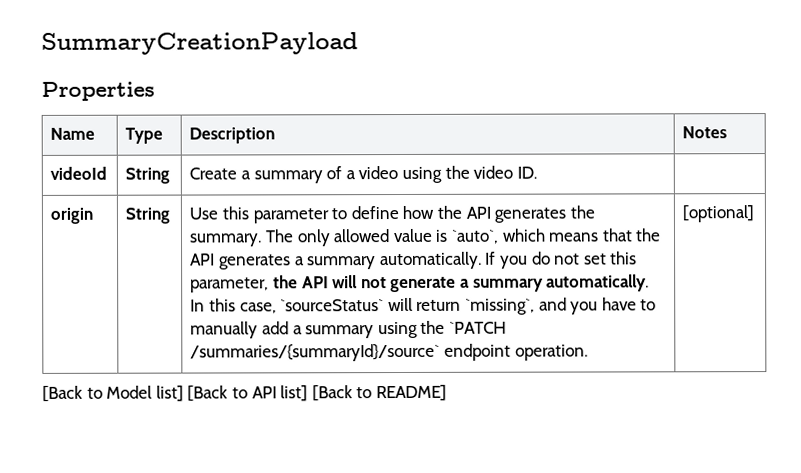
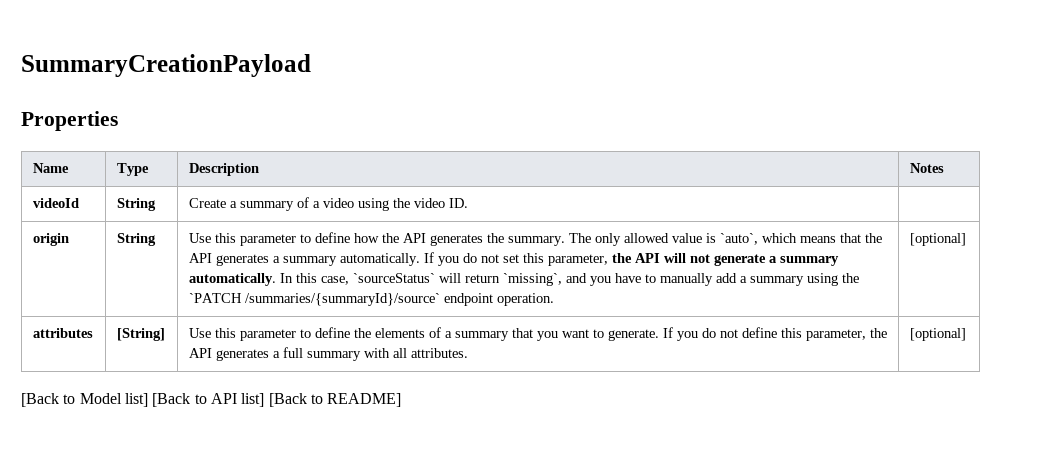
+ attributes | [String] | Use this parameter to define the elements of a summary that you want to generate. If you do not define this parameter, the API generates a full summary with all attributes. | [optional]

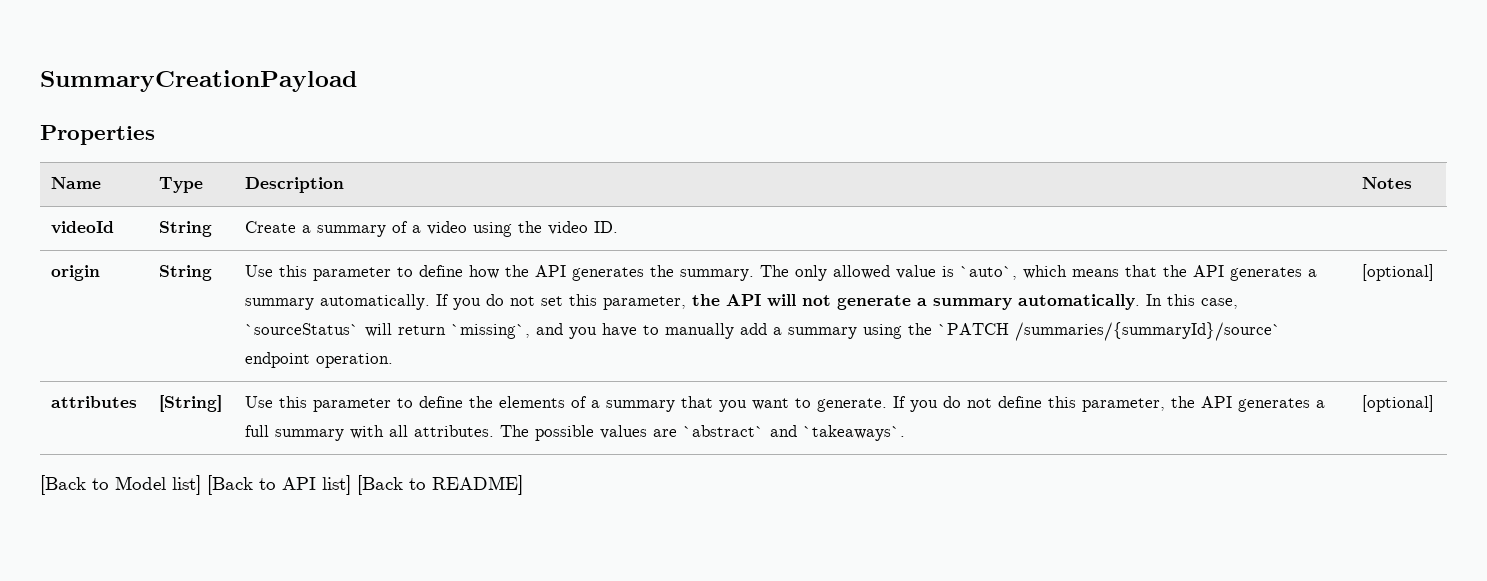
+ The possible values are `abstract` and `takeaways`.

